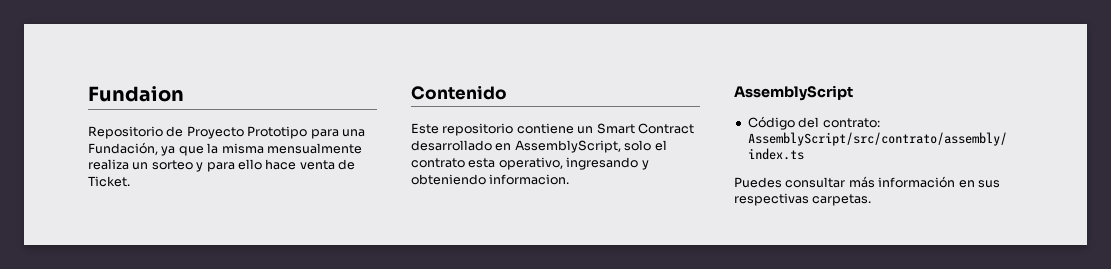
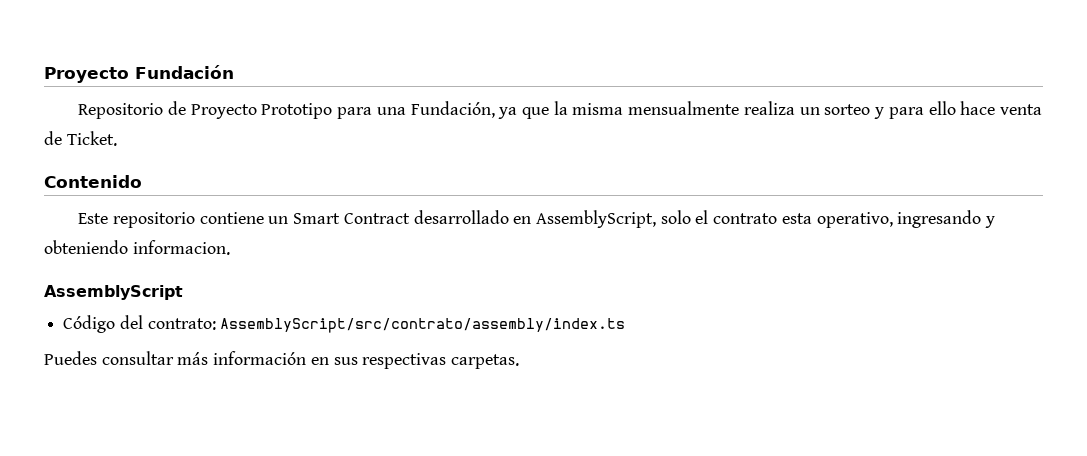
- Fundaion
+ Proyecto Fundación

